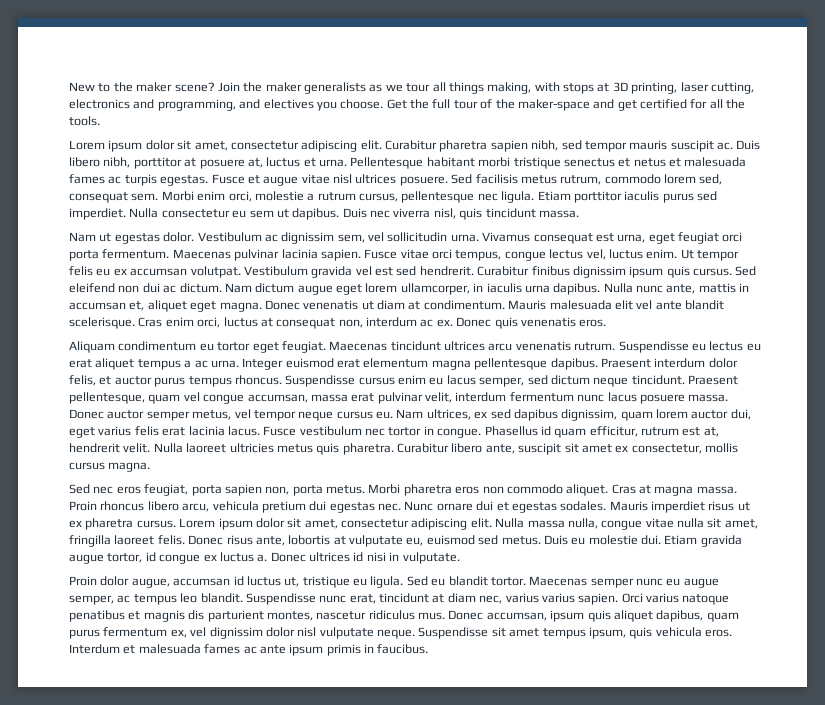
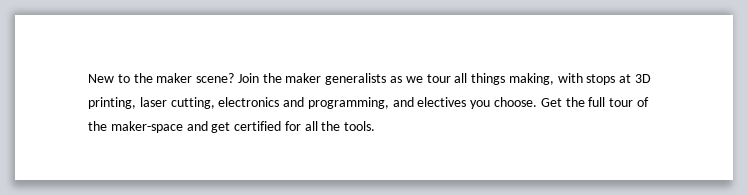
- Lorem ipsum dolor sit amet, consectetur adipiscing elit. Curabitur pharetra sapien nibh, sed tempor mauris suscipit ac. Duis libero nibh, porttitor at posuere at, luctus et urna. Pellentesque habitant morbi tristique senectus et netus et malesuada fames ac turpis egestas. Fusce et augue vitae nisl ultrices posuere. Sed facilisis metus rutrum, commodo lorem sed, consequat sem. Morbi enim orci, molestie a rutrum cursus, pellentesque nec ligula. Etiam porttitor iaculis purus sed imperdiet. Nulla consectetur eu sem ut dapibus. Duis nec viverra nisl, quis tincidunt massa.
- Nam ut egestas dolor. Vestibulum ac dignissim sem, vel sollicitudin urna. Vivamus consequat est urna, eget feugiat orci porta fermentum. Maecenas pulvinar lacinia sapien. Fusce vitae orci tempus, congue lectus vel, luctus enim. Ut tempor felis eu ex accumsan volutpat. Vestibulum gravida vel est sed hendrerit. Curabitur finibus dignissim ipsum quis cursus. Sed eleifend non dui ac dictum. Nam dictum augue eget lorem ullamcorper, in iaculis urna dapibus. Nulla nunc ante, mattis in accumsan et, aliquet eget magna. Donec venenatis ut diam at condimentum. Mauris malesuada elit vel ante blandit scelerisque. Cras enim orci, luctus at consequat non, interdum ac ex. Donec quis venenatis eros.
- Aliquam condimentum eu tortor eget feugiat. Maecenas tincidunt ultrices arcu venenatis rutrum. Suspendisse eu lectus eu erat aliquet tempus a ac urna. Integer euismod erat elementum magna pellentesque dapibus. Praesent interdum dolor felis, et auctor purus tempus rhoncus. Suspendisse cursus enim eu lacus semper, sed dictum neque tincidunt. Praesent pellentesque, quam vel congue accumsan, massa erat pulvinar velit, interdum fermentum nunc lacus posuere massa. Donec auctor semper metus, vel tempor neque cursus eu. Nam ultrices, ex sed dapibus dignissim, quam lorem auctor dui, eget varius felis erat lacinia lacus. Fusce vestibulum nec tortor in congue. Phasellus id quam efficitur, rutrum est at, hendrerit velit. Nulla laoreet ultricies metus quis pharetra. Curabitur libero ante, suscipit sit amet ex consectetur, mollis cursus magna.
- Sed nec eros feugiat, porta sapien non, porta metus. Morbi pharetra eros non commodo aliquet. Cras at magna massa. Proin rhoncus libero arcu, vehicula pretium dui egestas nec. Nunc ornare dui et egestas sodales. Mauris imperdiet risus ut ex pharetra cursus. Lorem ipsum dolor sit amet, consectetur adipiscing elit. Nulla massa nulla, congue vitae nulla sit amet, fringilla laoreet felis. Donec risus ante, lobortis at vulputate eu, euismod sed metus. Duis eu molestie dui. Etiam gravida augue tortor, id congue ex luctus a. Donec ultrices id nisi in vulputate.
- Proin dolor augue, accumsan id luctus ut, tristique eu ligula. Sed eu blandit tortor. Maecenas semper nunc eu augue semper, ac tempus leo blandit. Suspendisse nunc erat, tincidunt at diam nec, varius varius sapien. Orci varius natoque penatibus et magnis dis parturient montes, nascetur ridiculus mus. Donec accumsan, ipsum quis aliquet dapibus, quam purus fermentum ex, vel dignissim dolor nisl vulputate neque. Suspendisse sit amet tempus ipsum, quis vehicula eros. Interdum et malesuada fames ac ante ipsum primis in faucibus.

